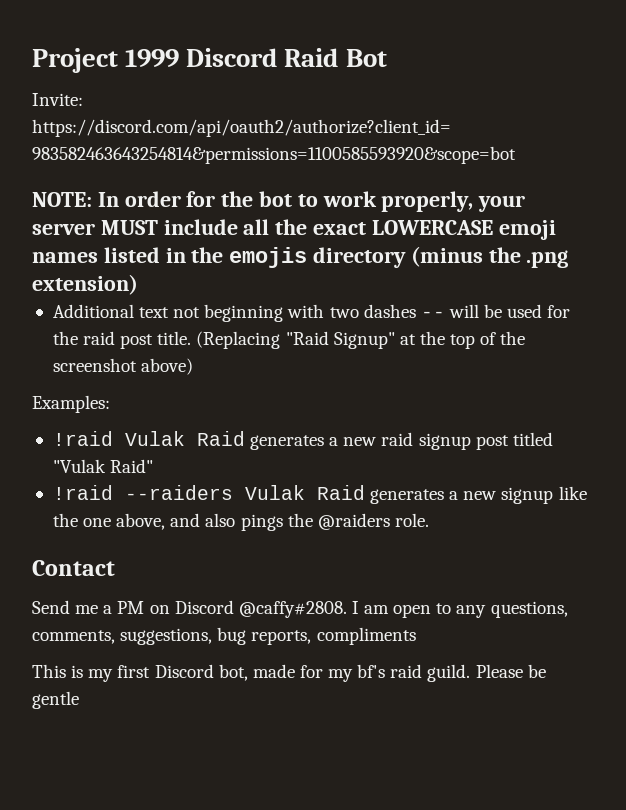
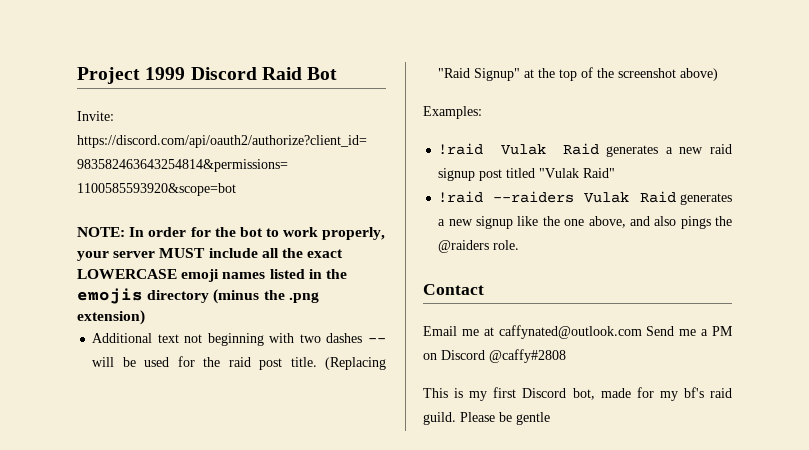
- Send me a PM on Discord @caffy#2808. I am open to any questions, comments, suggestions, bug reports, compliments
+ Email me at caffynated@outlook.com Send me a PM on Discord @caffy#2808

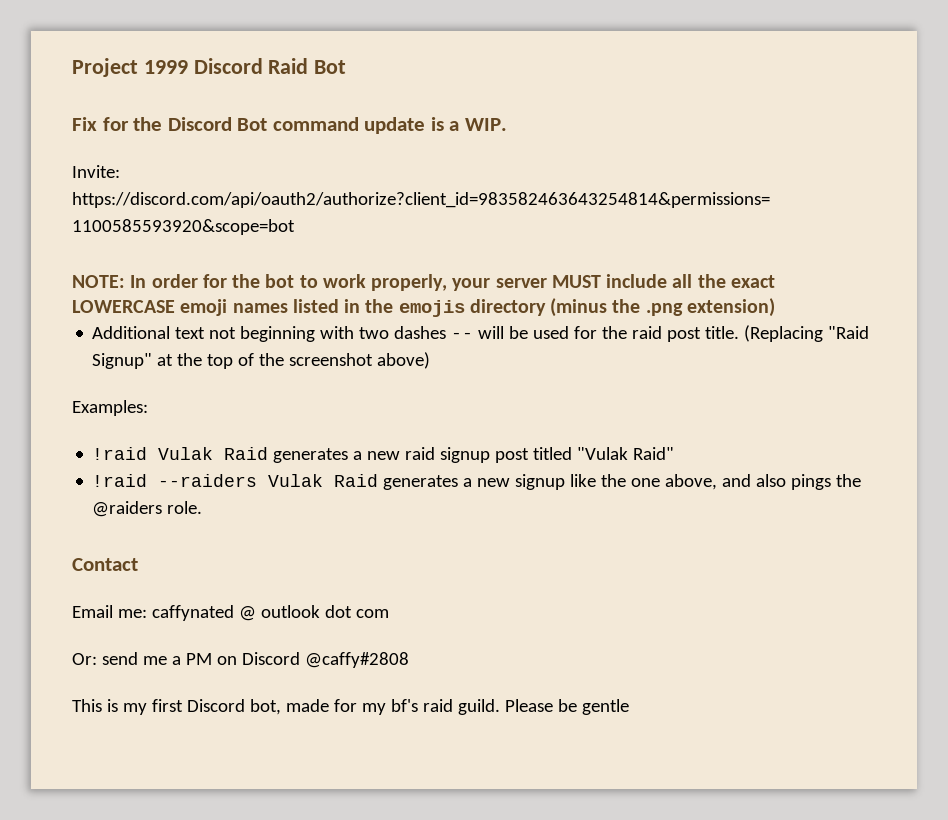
+ Fix for the Discord Bot command update is a WIP.
- Email me at caffynated@outlook.com Send me a PM on Discord @caffy#2808
+ Email me: caffynated @ outlook dot com
+ Or: send me a PM on Discord @caffy#2808

